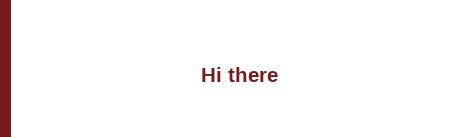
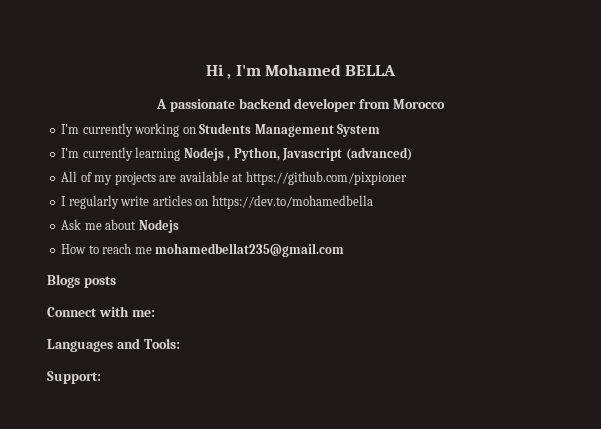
- Hi there
+ Hi , I'm Mohamed BELLA
+ A passionate backend developer from Morocco
+ I’m currently working on Students Management System
+ I’m currently learning Nodejs , Python, Javascript (advanced)
+ All of my projects are available at https://github.com/pixpioner
+ I regularly write articles on https://dev.to/mohamedbella
+ Ask me about Nodejs
+ How to reach me mohamedbellat235@gmail.com
+ Blogs posts
+ Connect with me:
+ Languages and Tools:
+ Support:

